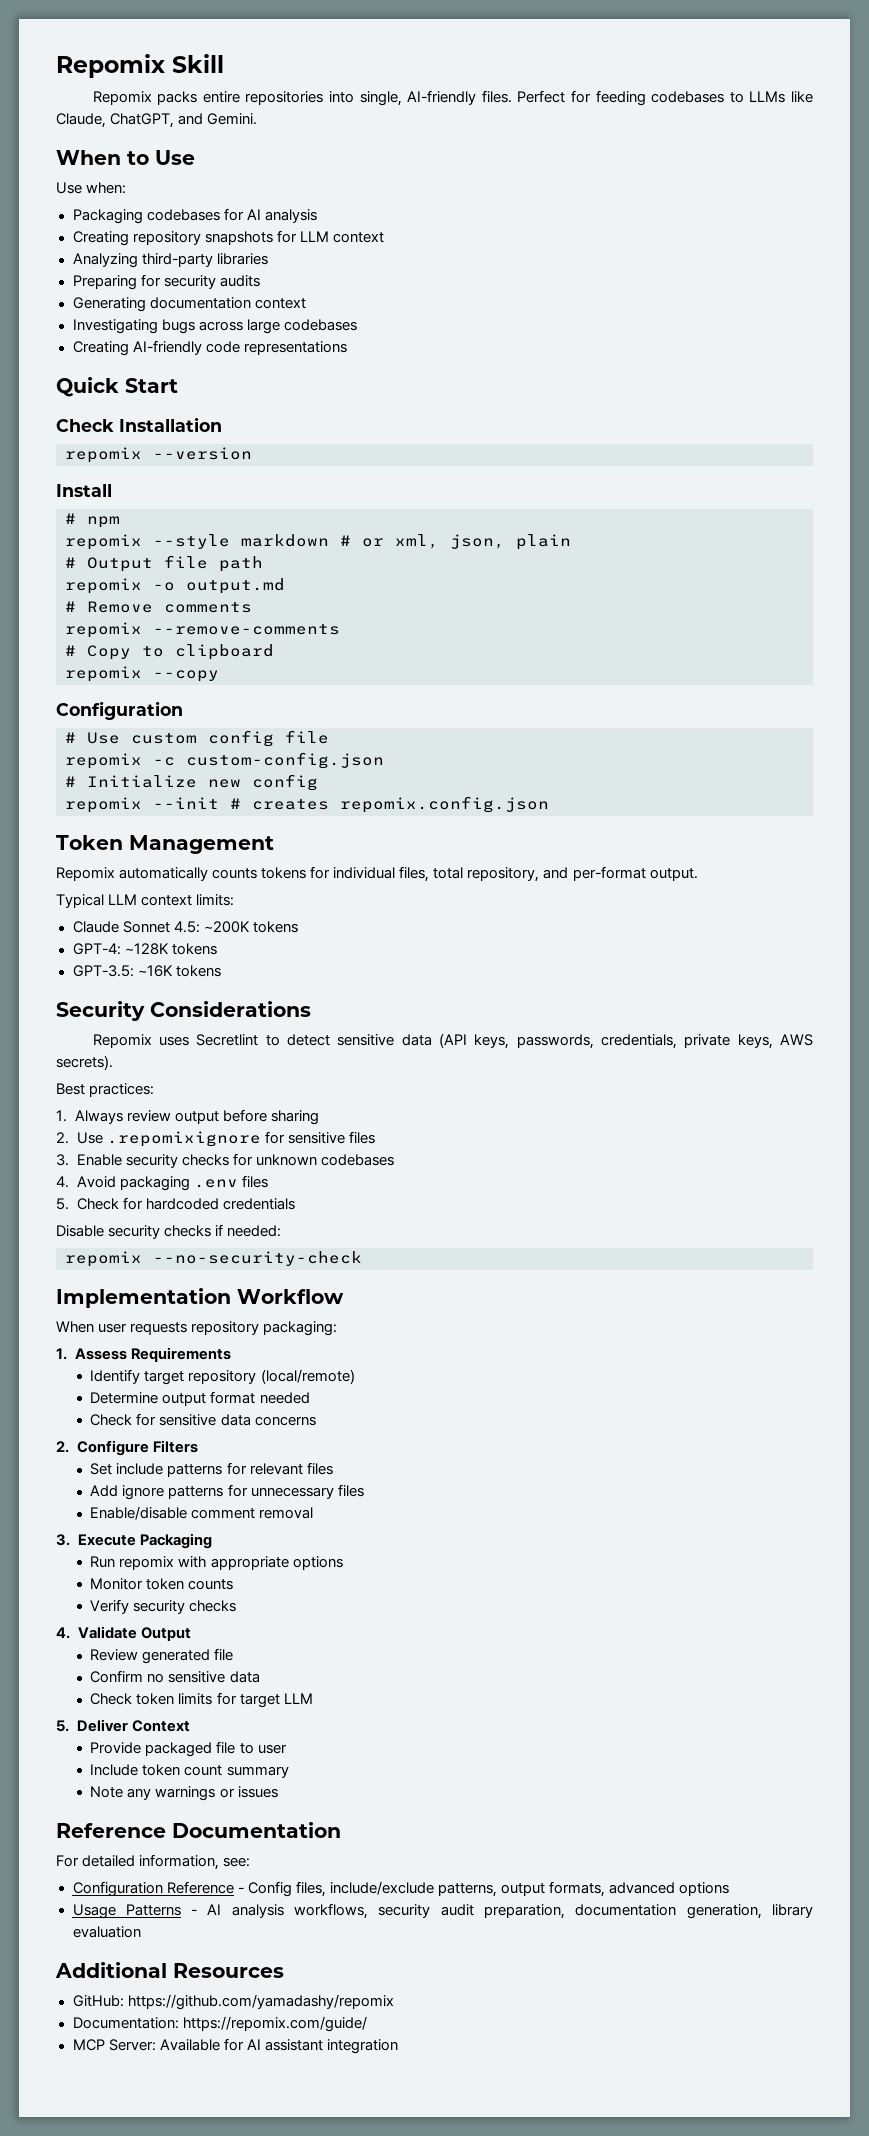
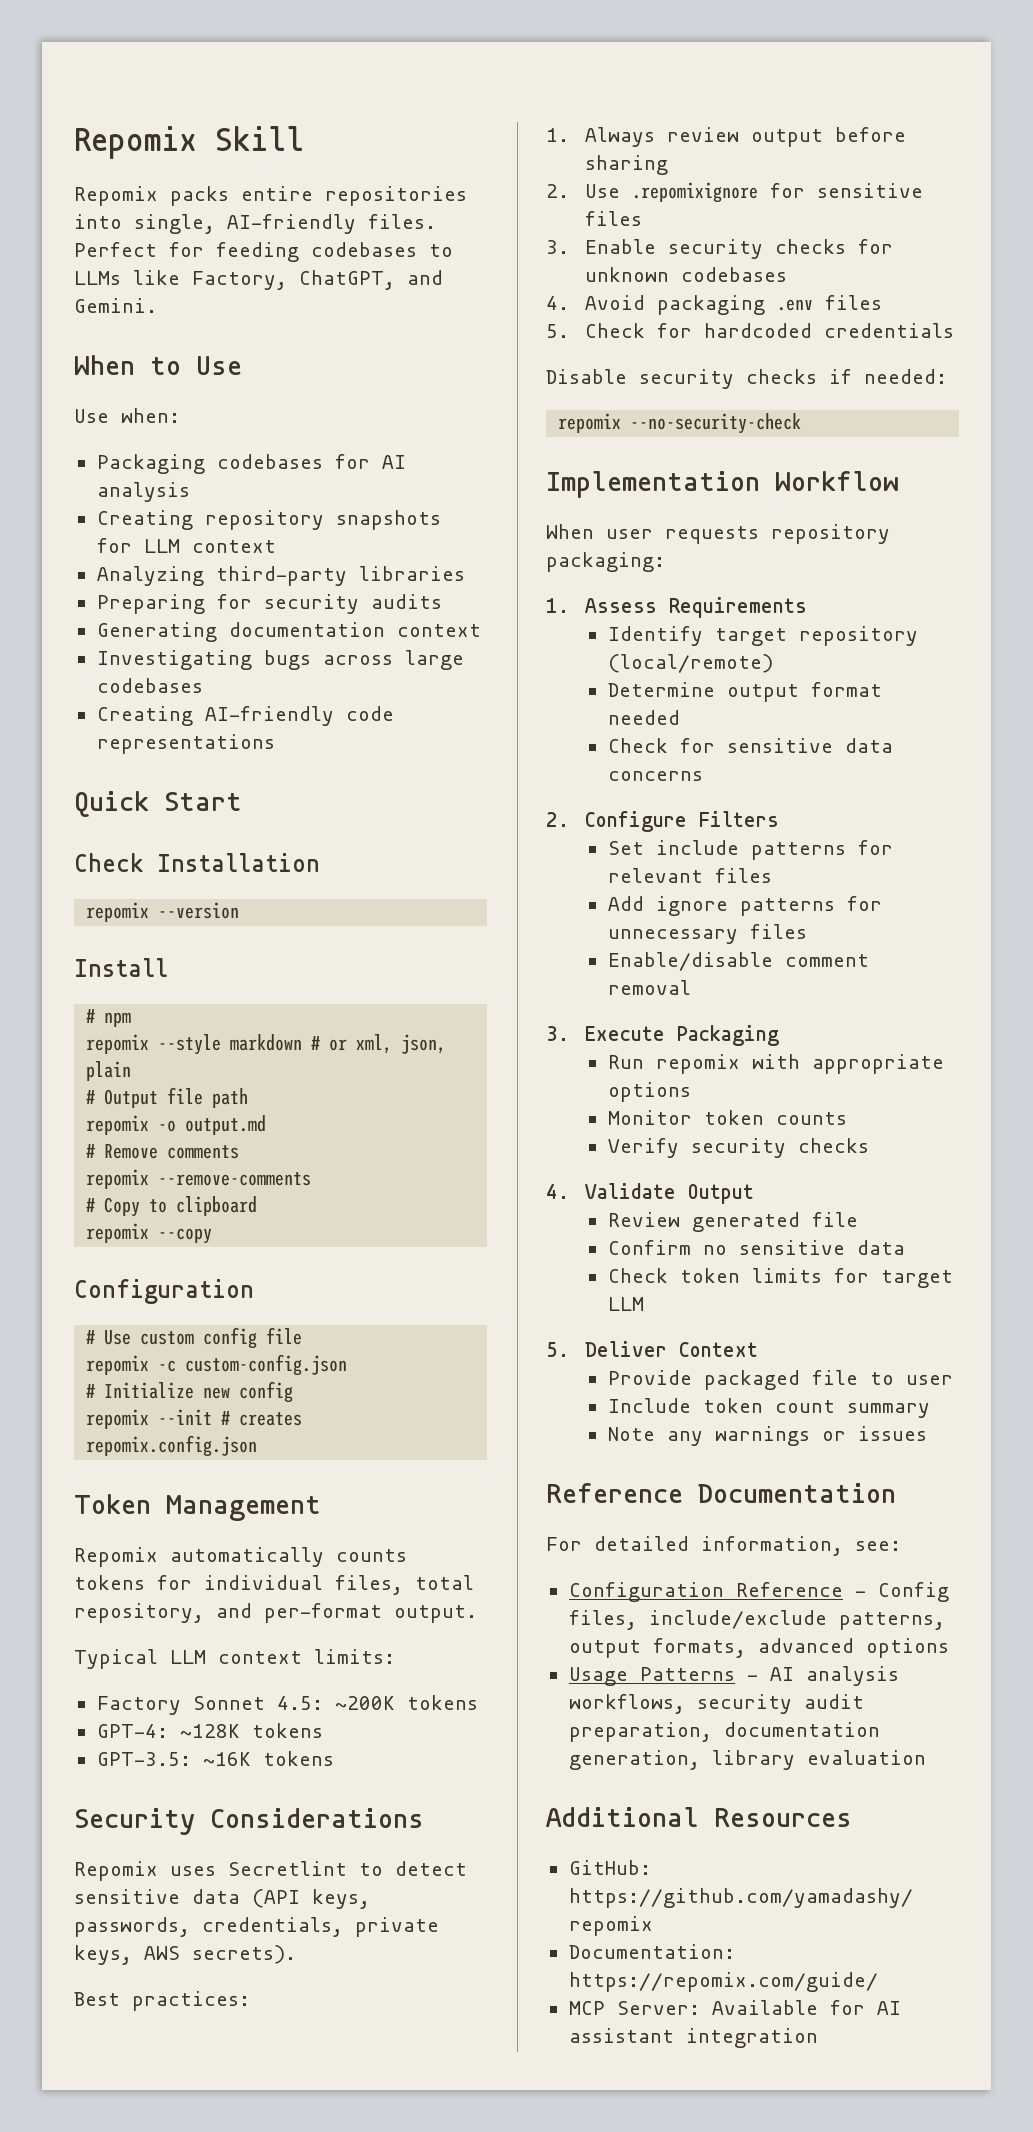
- Perfect for feeding codebases to LLMs like Claude, ChatGPT, and Gemini.
+ Perfect for feeding codebases to LLMs like Factory, ChatGPT, and Gemini.
- Claude Sonnet 4.5: ~200K tokens
+ Factory Sonnet 4.5: ~200K tokens

